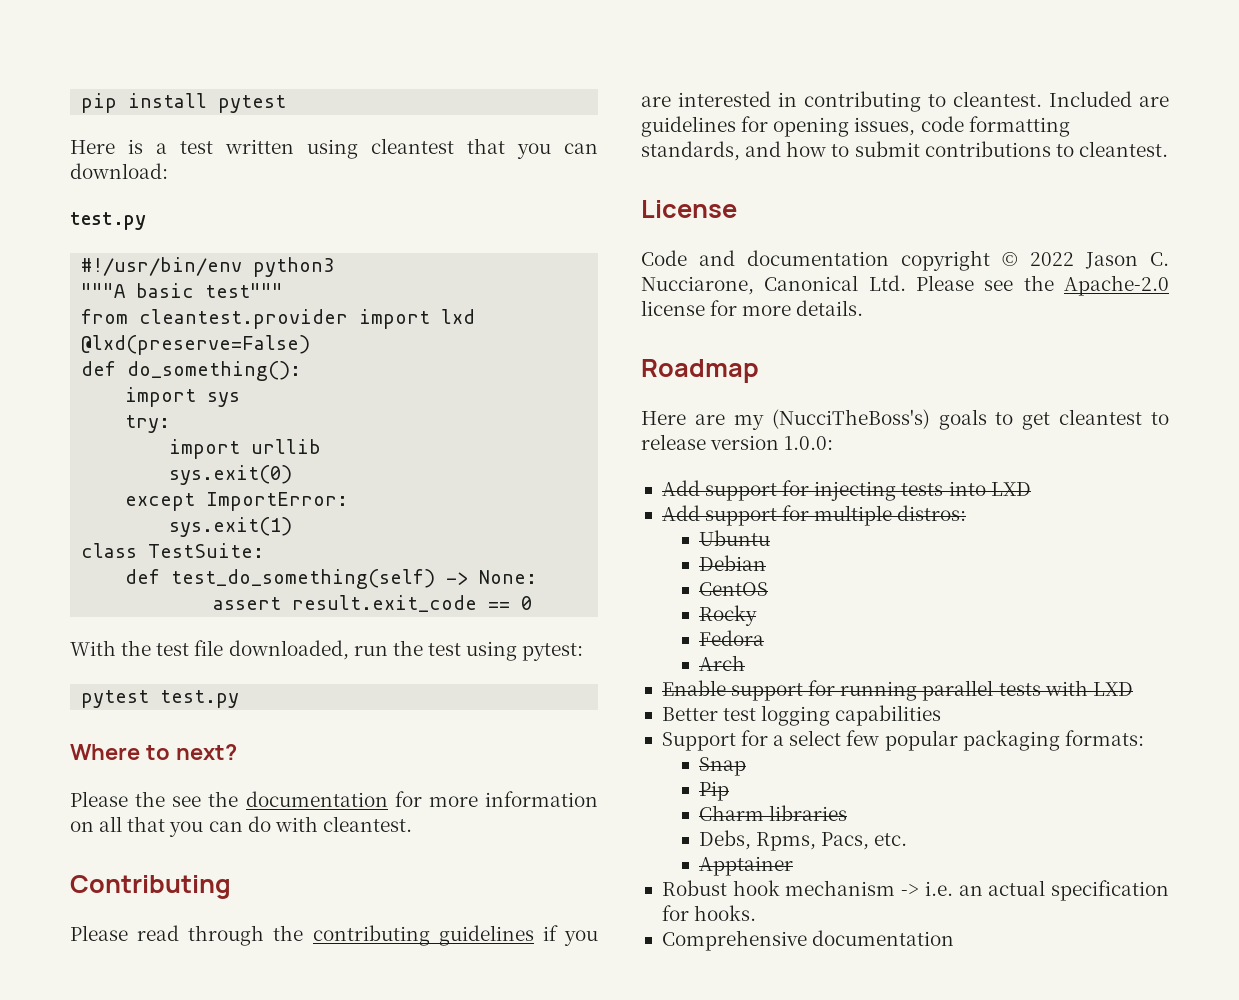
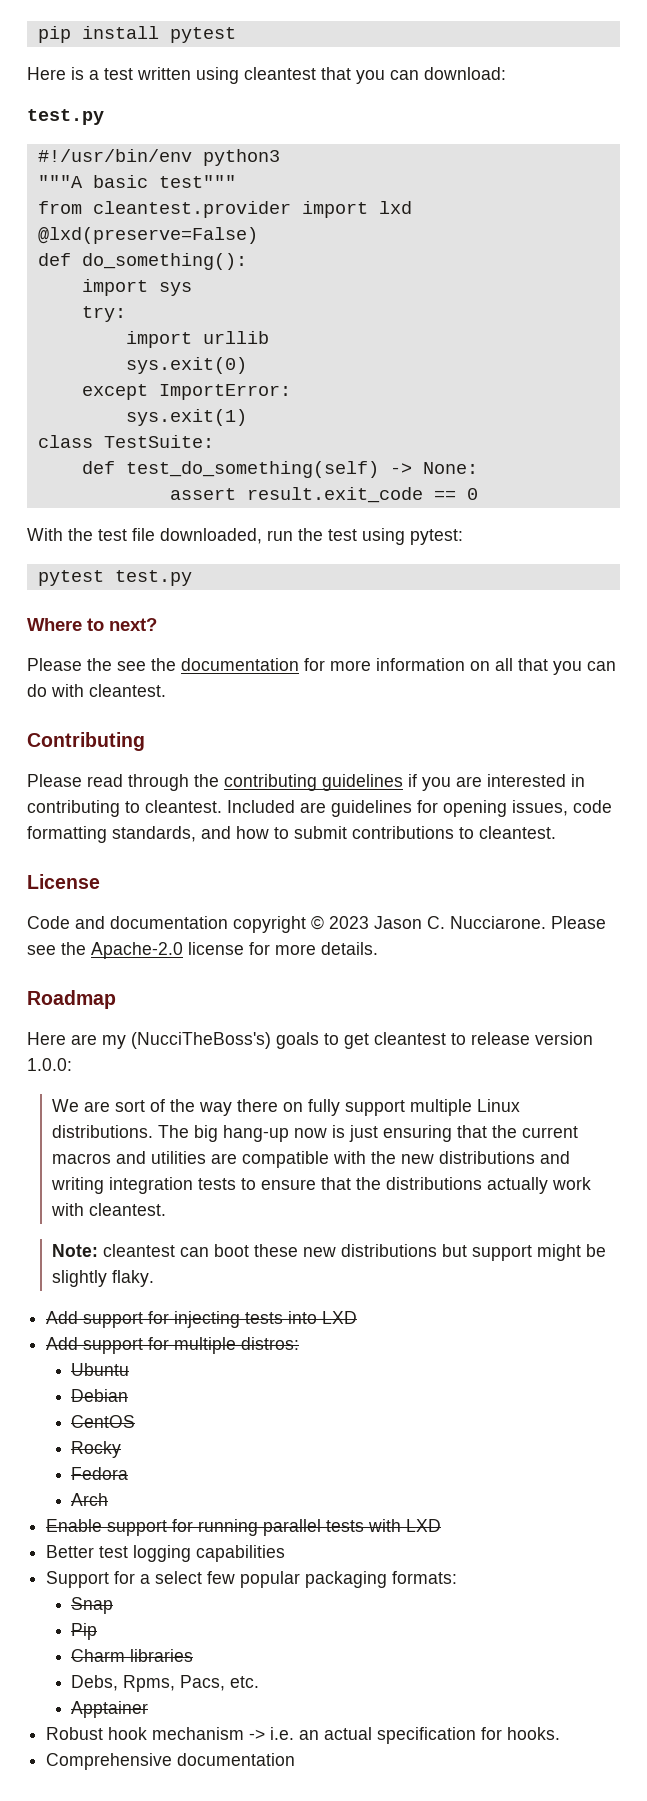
- Code and documentation copyright © 2022 Jason C. Nucciarone, Canonical Ltd. Please see the Apache-2.0 license for more details.
+ Code and documentation copyright © 2023 Jason C. Nucciarone. Please see the Apache-2.0 license for more details.
+ We are sort of the way there on fully support multiple Linux distributions. The big hang-up now is just ensuring that the current macros and utilities are compatible with the new distributions and writing integration tests to ensure that the distributions actually work with cleantest.
+ Note: cleantest can boot these new distributions but support might be slightly flaky.

